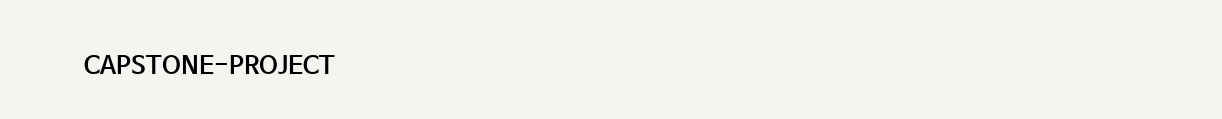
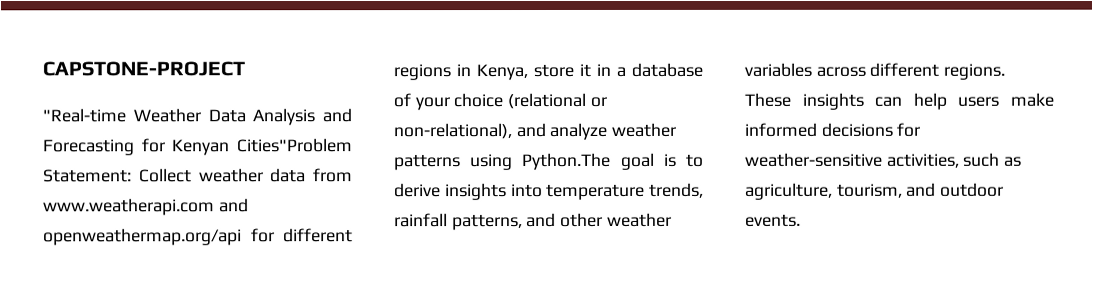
+ "Real-time Weather Data Analysis and Forecasting for Kenyan Cities"Problem Statement: Collect weather data from www.weatherapi.com and openweathermap.org/api for different regions in Kenya, store it in a database of your choice (relational or non-relational), and analyze weather patterns using Python.The goal is to derive insights into temperature trends, rainfall patterns, and other weather variables across different regions. These insights can help users make informed decisions for weather-sensitive activities, such as agriculture, tourism, and outdoor events.

